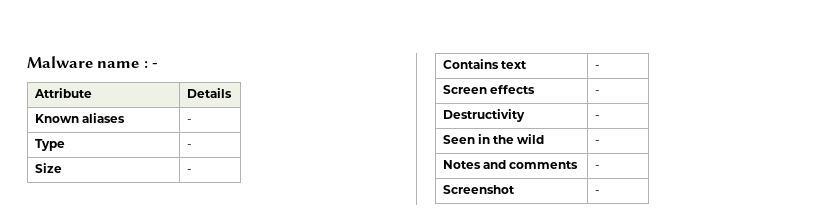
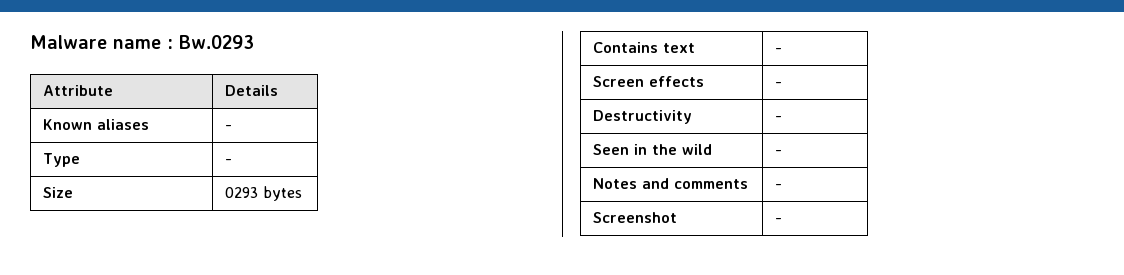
- Malware name : -
+ Malware name : Bw.0293
- Size | -
+ Size | 0293 bytes

